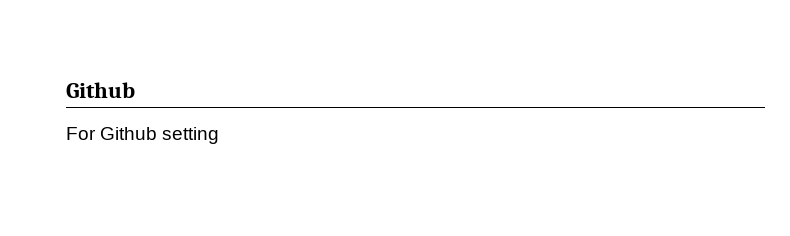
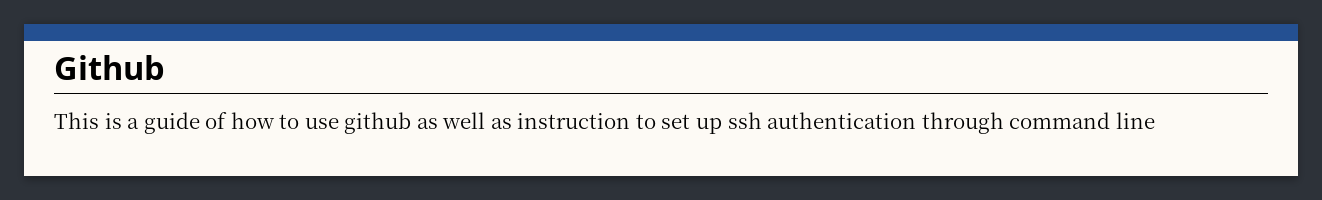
- For Github setting
+ This is a guide of how to use github as well as instruction to set up ssh authentication through command line

